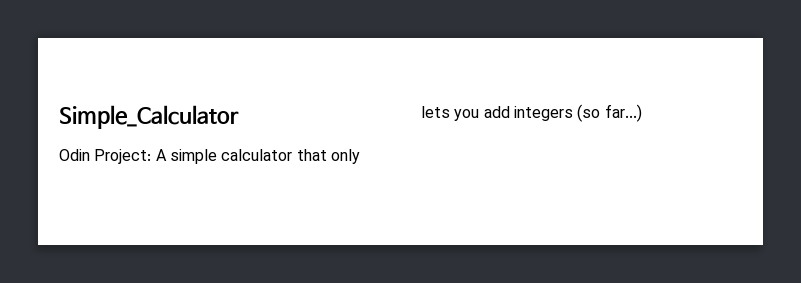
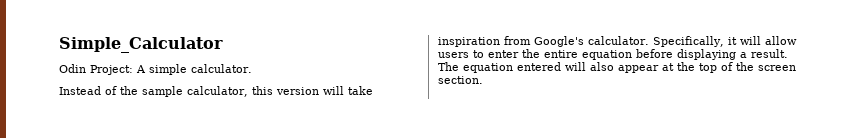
- Odin Project: A simple calculator that only lets you add integers (so far...)
+ Odin Project: A simple calculator.
+ Instead of the sample calculator, this version will take inspiration from Google's calculator. Specifically, it will allow users to enter the entire equation before displaying a result. The equation entered will also appear at the top of the screen section.

